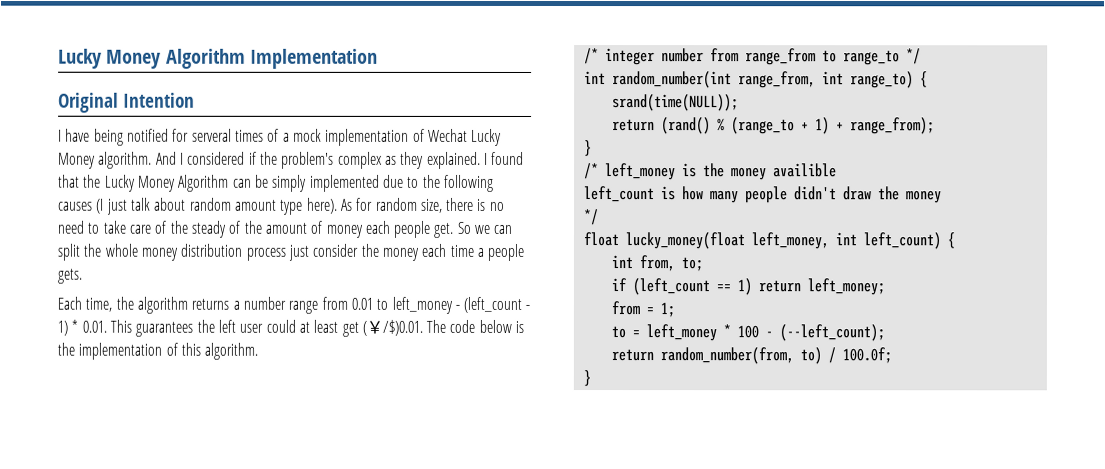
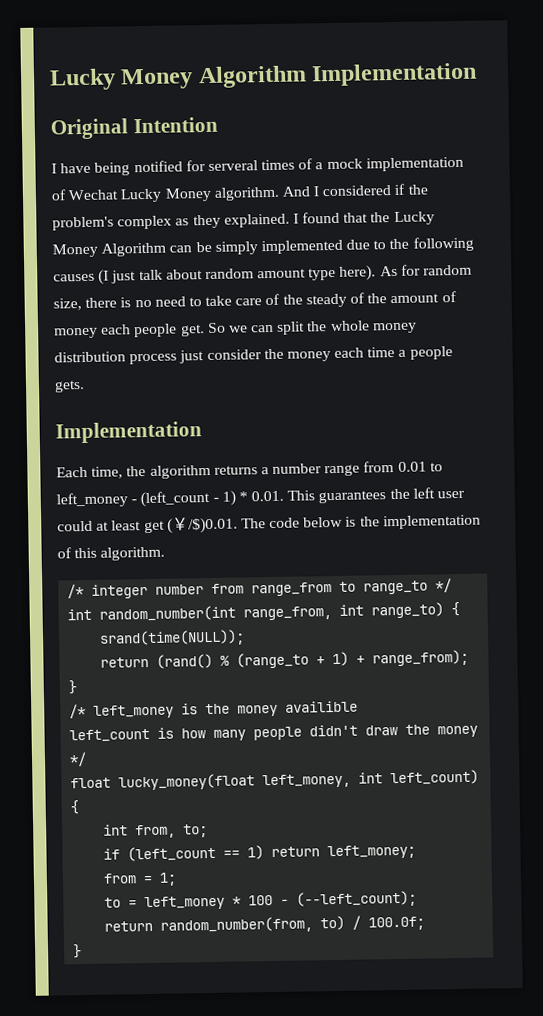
  So we can split the whole money distribution process just consider the money each time a people gets.
+ Implementation

